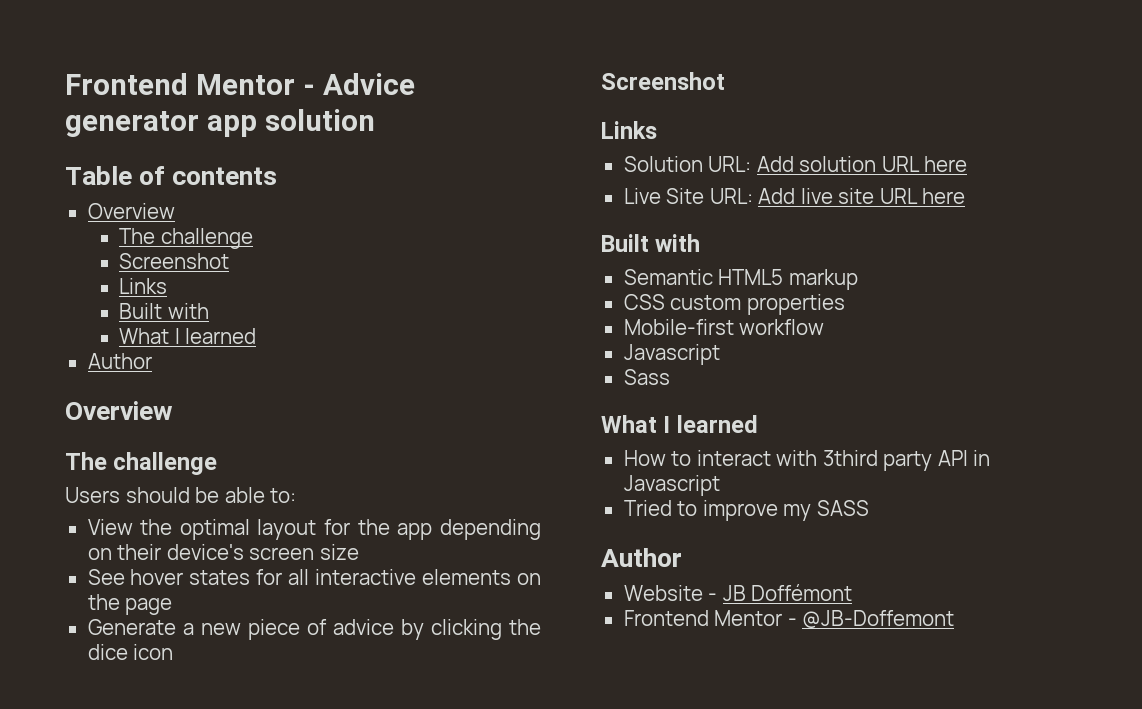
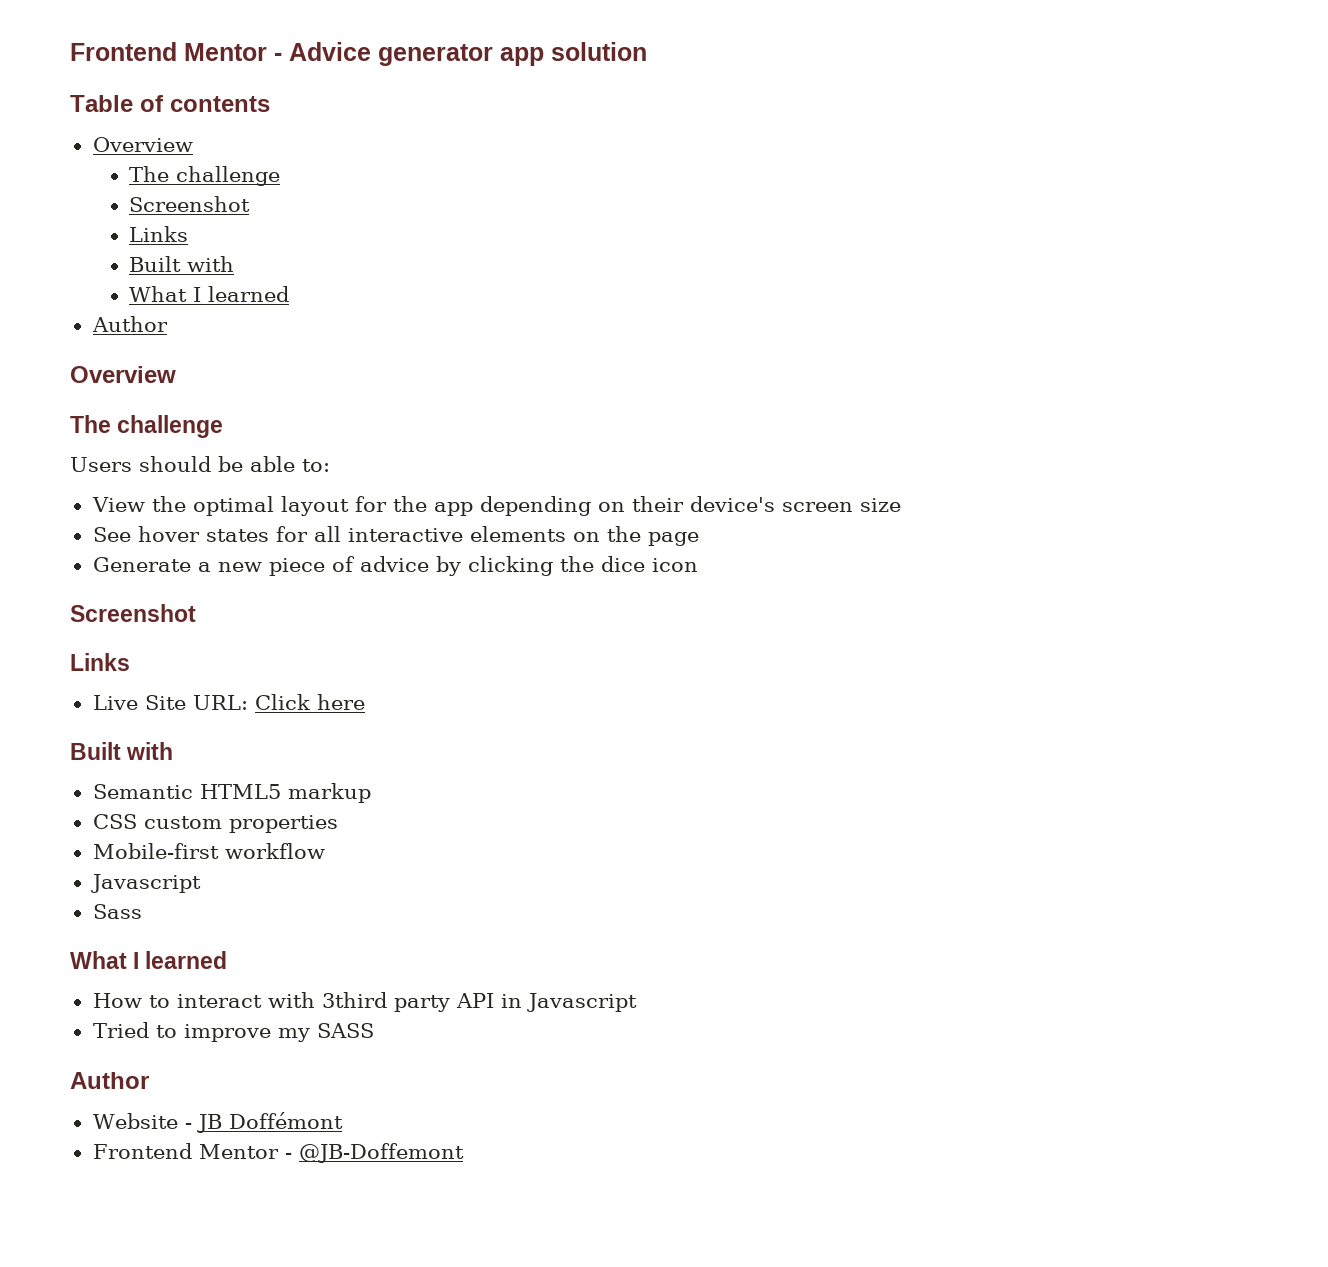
- Solution URL: Add solution URL here
- Live Site URL: Add live site URL here
+ Live Site URL: Click here

